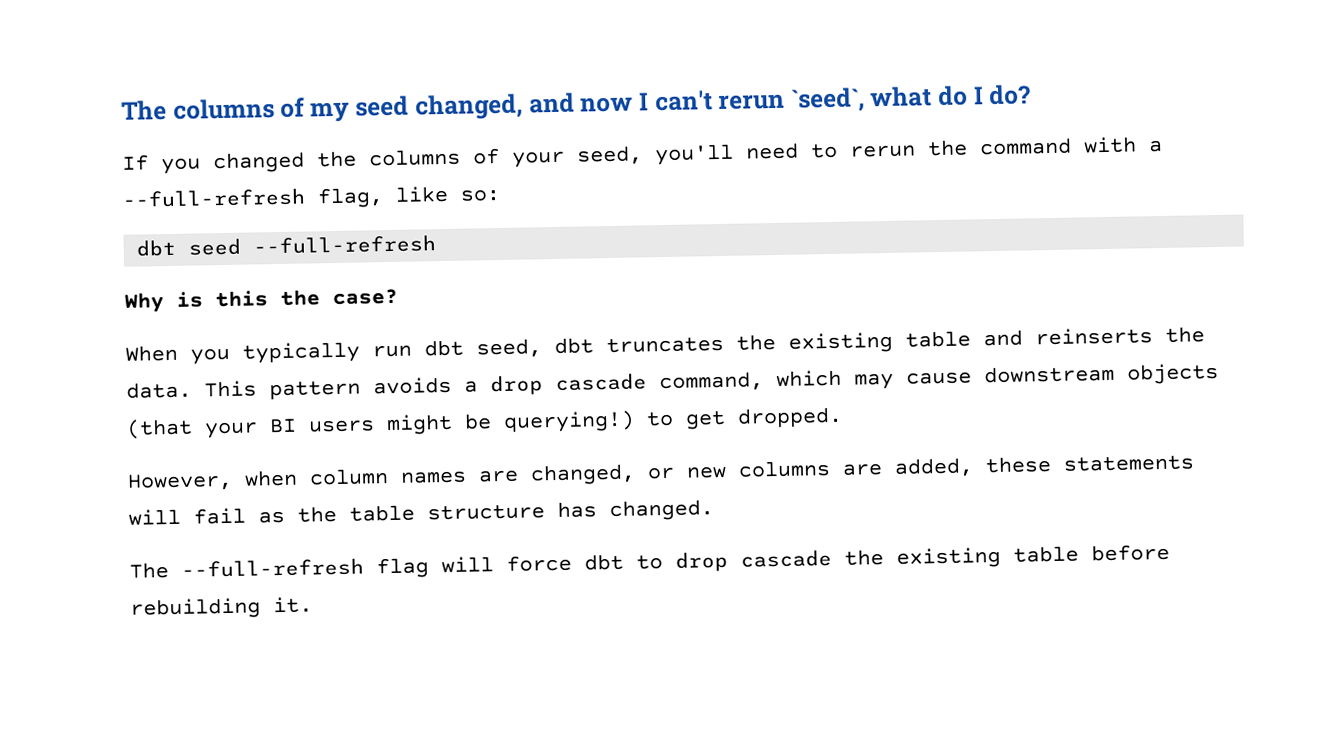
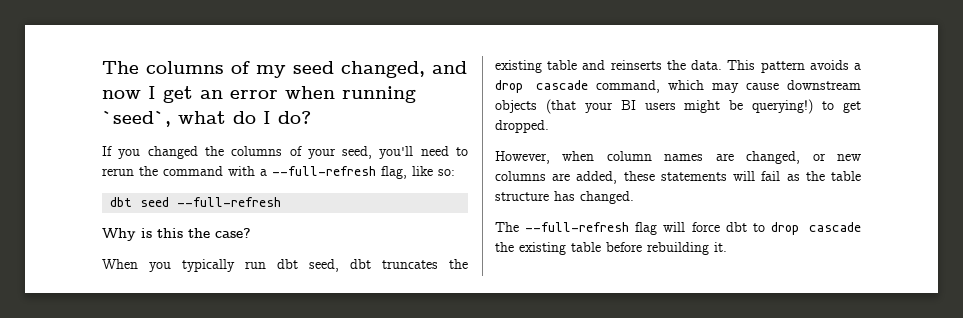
- The columns of my seed changed, and now I can't rerun `seed`, what do I do?
+ The columns of my seed changed, and now I get an error when running `seed`, what do I do?

